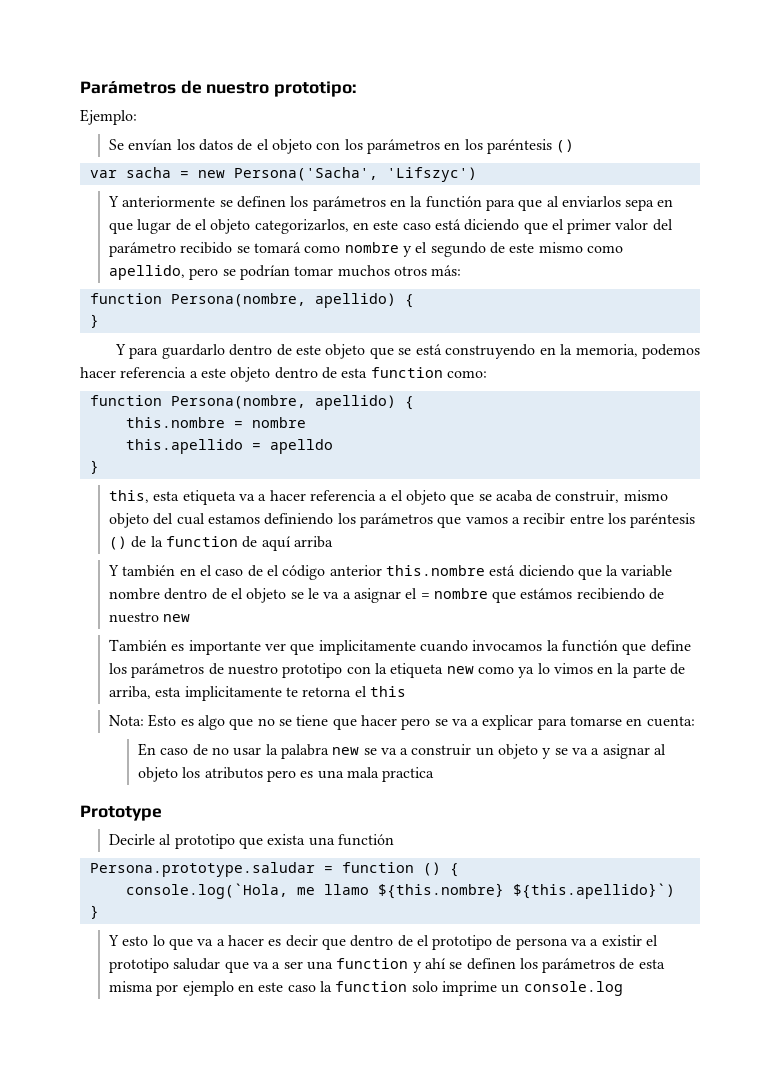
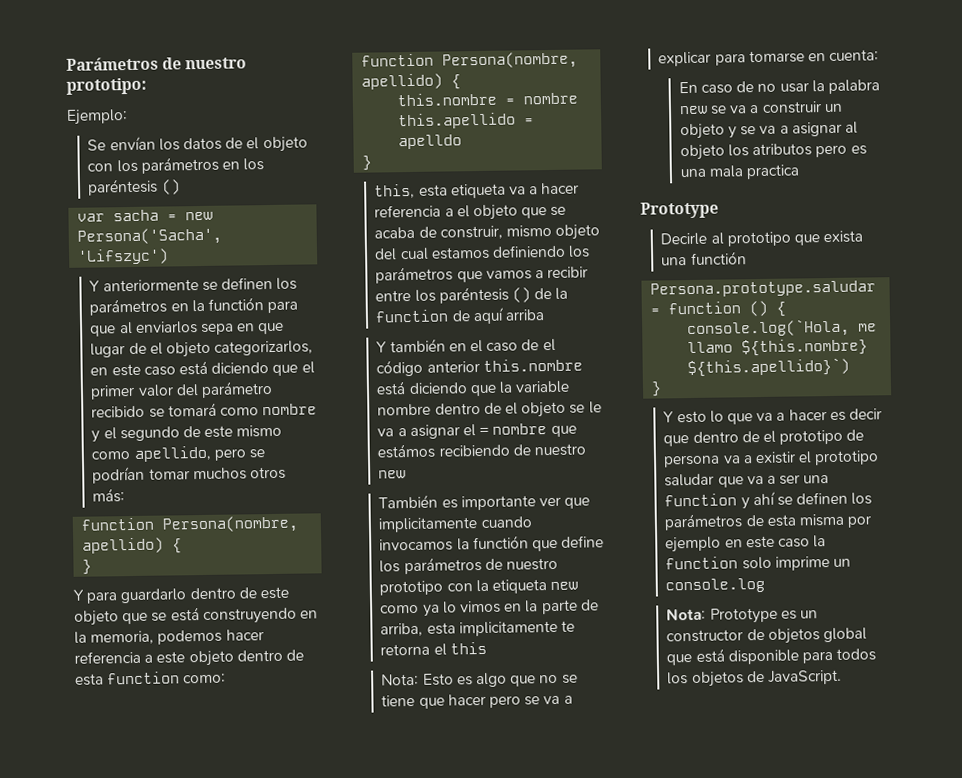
+ Nota: Prototype es un constructor de objetos global que está disponible para todos los objetos de JavaScript.

